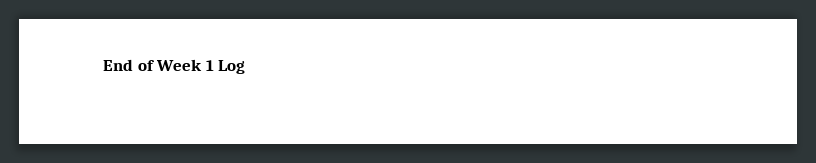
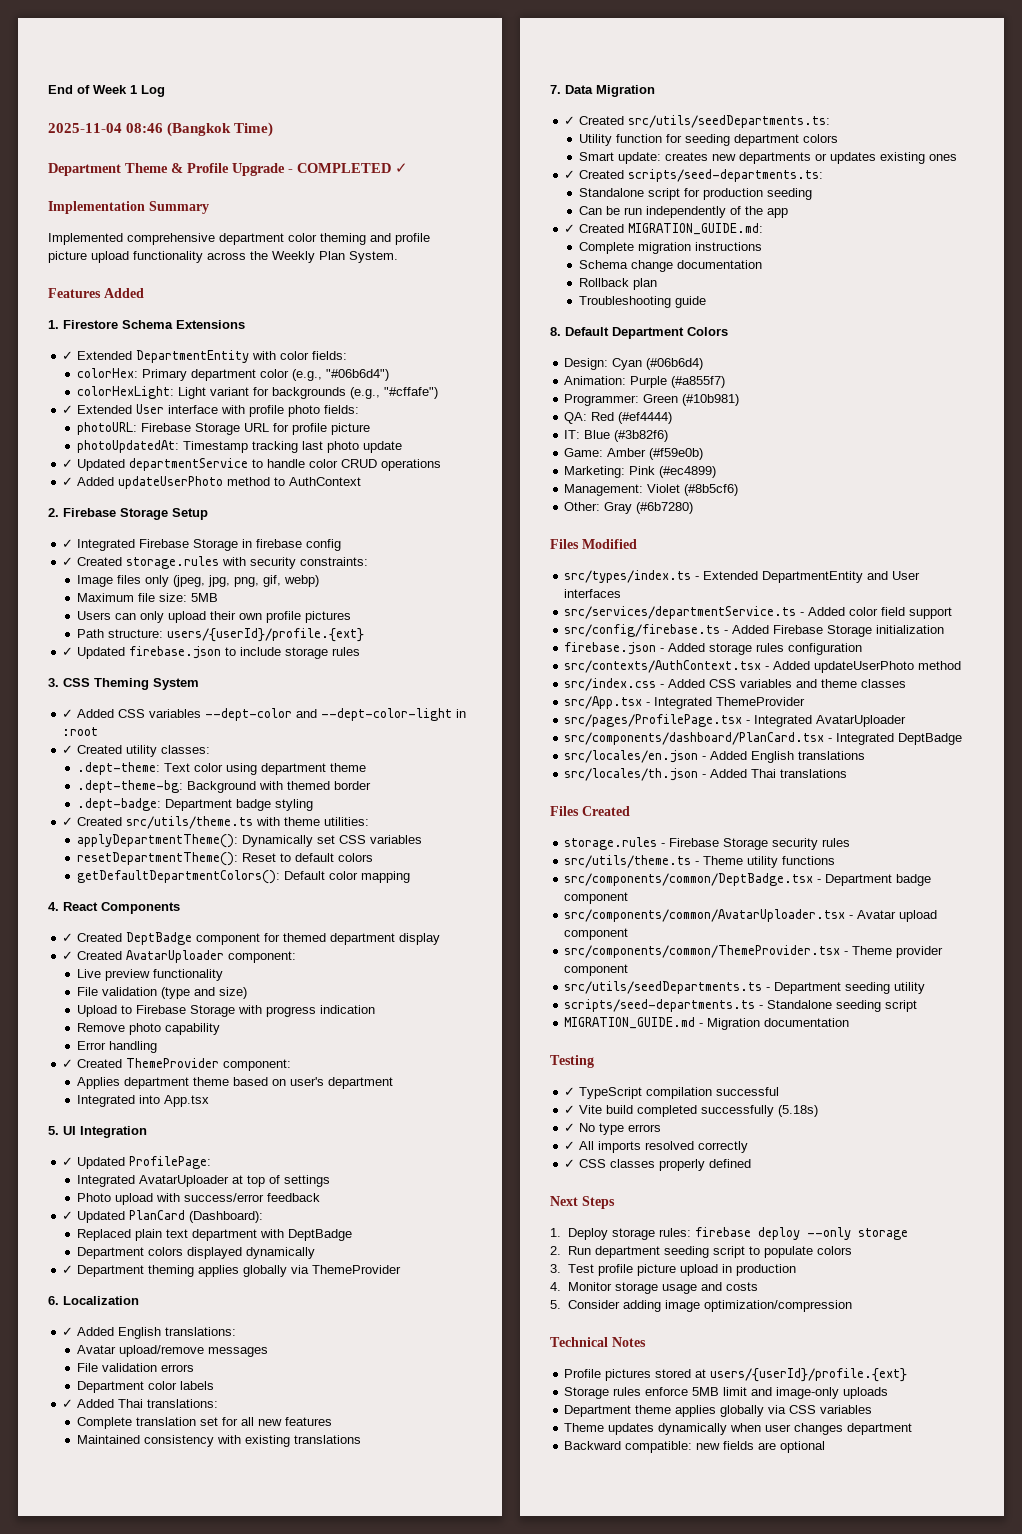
+ 2025-11-04 08:46 (Bangkok Time)
+ Department Theme & Profile Upgrade - COMPLETED ✓
+ Implementation Summary
+ Implemented comprehensive department color theming and profile picture upload functionality across the Weekly Plan System.
+ Features Added
+ 1. Firestore Schema Extensions
+ ✓ Extended DepartmentEntity with color fields:
+ colorHex: Primary department color (e.g., "#06b6d4")
+ colorHexLight: Light variant for backgrounds (e.g., "#cffafe")
+ ✓ Extended User interface with profile photo fields:
+ photoURL: Firebase Storage URL for profile picture
+ photoUpdatedAt: Timestamp tracking last photo update
+ ✓ Updated departmentService to handle color CRUD operations
+ ✓ Added updateUserPhoto method to AuthContext
+ 2. Firebase Storage Setup
+ ✓ Integrated Firebase Storage in firebase config
+ ✓ Created storage.rules with security constraints:
+ Image files only (jpeg, jpg, png, gif, webp)
+ Maximum file size: 5MB
+ Users can only upload their own profile pictures
+ Path structure: users/{userId}/profile.{ext}
+ ✓ Updated firebase.json to include storage rules
+ 3. CSS Theming System
+ ✓ Added CSS variables --dept-color and --dept-color-light in :root
+ ✓ Created utility classes:
+ .dept-theme: Text color using department theme
+ .dept-theme-bg: Background with themed border
+ .dept-badge: Department badge styling
+ ✓ Created src/utils/theme.ts with theme utilities:
+ applyDepartmentTheme(): Dynamically set CSS variables
+ resetDepartmentTheme(): Reset to default colors
+ getDefaultDepartmentColors(): Default color mapping
+ 4. React Components
+ ✓ Created DeptBadge component for themed department display
+ ✓ Created AvatarUploader component:
+ Live preview functionality
+ File validation (type and size)
+ Upload to Firebase Storage with progress indication
+ Remove photo capability
+ Error handling
+ ✓ Created ThemeProvider component:
+ Applies department theme based on user's department
+ Integrated into App.tsx
+ 5. UI Integration
+ ✓ Updated ProfilePage:
+ Integrated AvatarUploader at top of settings
+ Photo upload with success/error feedback
+ ✓ Updated PlanCard (Dashboard):
+ Replaced plain text department with DeptBadge
+ Department colors displayed dynamically
+ ✓ Department theming applies globally via ThemeProvider
+ 6. Localization
+ ✓ Added English translations:
+ Avatar upload/remove messages
+ File validation errors
+ Department color labels
+ ✓ Added Thai translations:
+ Complete translation set for all new features
+ Maintained consistency with existing translations
+ 7. Data Migration
+ ✓ Created src/utils/seedDepartments.ts:
+ Utility function for seeding department colors
+ Smart update: creates new departments or updates existing ones
+ ✓ Created scripts/seed-departments.ts:
+ Standalone script for production seeding
+ Can be run independently of the app
+ ✓ Created MIGRATION_GUIDE.md:
+ Complete migration instructions
+ Schema change documentation
+ Rollback plan
+ Troubleshooting guide
+ 8. Default Department Colors
+ Design: Cyan (#06b6d4)
+ Animation: Purple (#a855f7)
+ Programmer: Green (#10b981)
+ QA: Red (#ef4444)
+ IT: Blue (#3b82f6)
+ Game: Amber (#f59e0b)
+ Marketing: Pink (#ec4899)
+ Management: Violet (#8b5cf6)
+ Other: Gray (#6b7280)
+ Files Modified
+ src/types/index.ts - Extended DepartmentEntity and User interfaces
+ src/services/departmentService.ts - Added color field support
+ src/config/firebase.ts - Added Firebase Storage initialization
+ firebase.json - Added storage rules configuration
+ src/contexts/AuthContext.tsx - Added updateUserPhoto method
+ src/index.css - Added CSS variables and theme classes
+ src/App.tsx - Integrated ThemeProvider
+ src/pages/ProfilePage.tsx - Integrated AvatarUploader
+ src/components/dashboard/PlanCard.tsx - Integrated DeptBadge
+ src/locales/en.json - Added English translations
+ src/locales/th.json - Added Thai translations
+ Files Created
+ storage.rules - Firebase Storage security rules
+ src/utils/theme.ts - Theme utility functions
+ src/components/common/DeptBadge.tsx - Department badge component
+ src/components/common/AvatarUploader.tsx - Avatar upload component
+ src/components/common/ThemeProvider.tsx - Theme provider component
+ src/utils/seedDepartments.ts - Department seeding utility
+ scripts/seed-departments.ts - Standalone seeding script
+ MIGRATION_GUIDE.md - Migration documentation
+ Testing
+ ✓ TypeScript compilation successful
+ ✓ Vite build completed successfully (5.18s)
+ ✓ No type errors
+ ✓ All imports resolved correctly
+ ✓ CSS classes properly defined
+ Next Steps
+ 1. Deploy storage rules: firebase deploy --only storage
+ 2. Run department seeding script to populate colors
+ 3. Test profile picture upload in production
+ 4. Monitor storage usage and costs
+ 5. Consider adding image optimization/compression
+ Technical Notes
+ Profile pictures stored at users/{userId}/profile.{ext}
+ Storage rules enforce 5MB limit and image-only uploads
+ Department theme applies globally via CSS variables
+ Theme updates dynamically when user changes department
+ Backward compatible: new fields are optional

